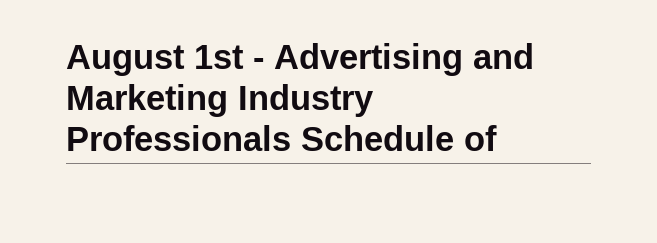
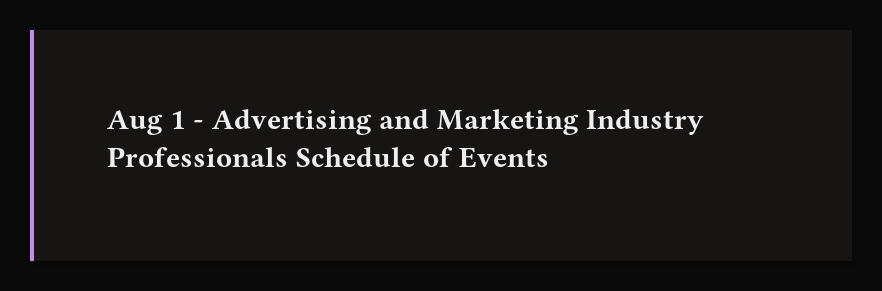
- August 1st - Advertising and Marketing Industry Professionals Schedule of
+ Aug 1 - Advertising and Marketing Industry Professionals Schedule of Events

